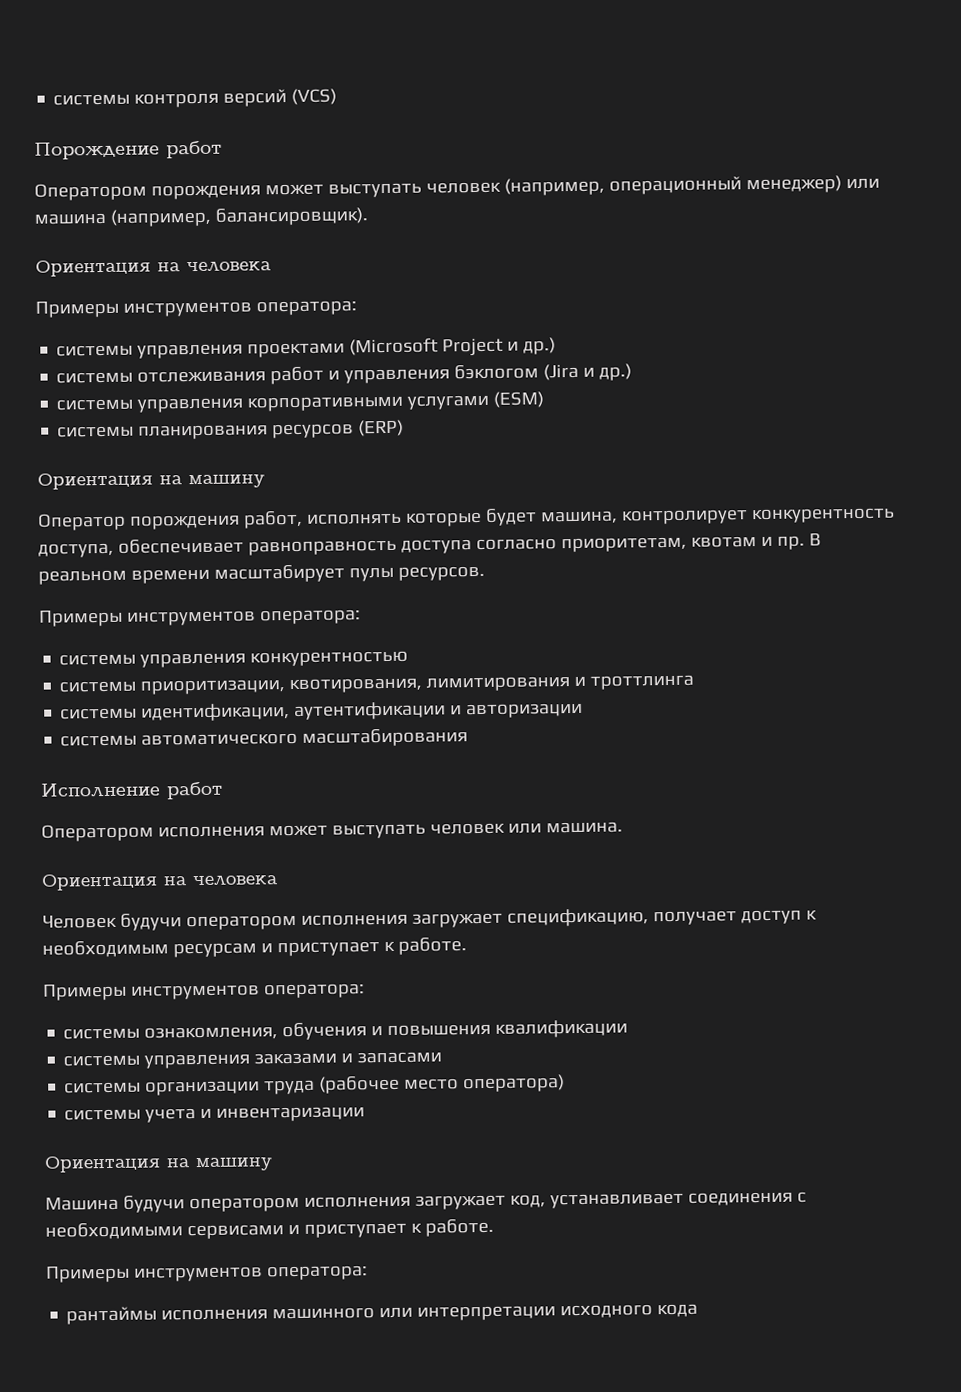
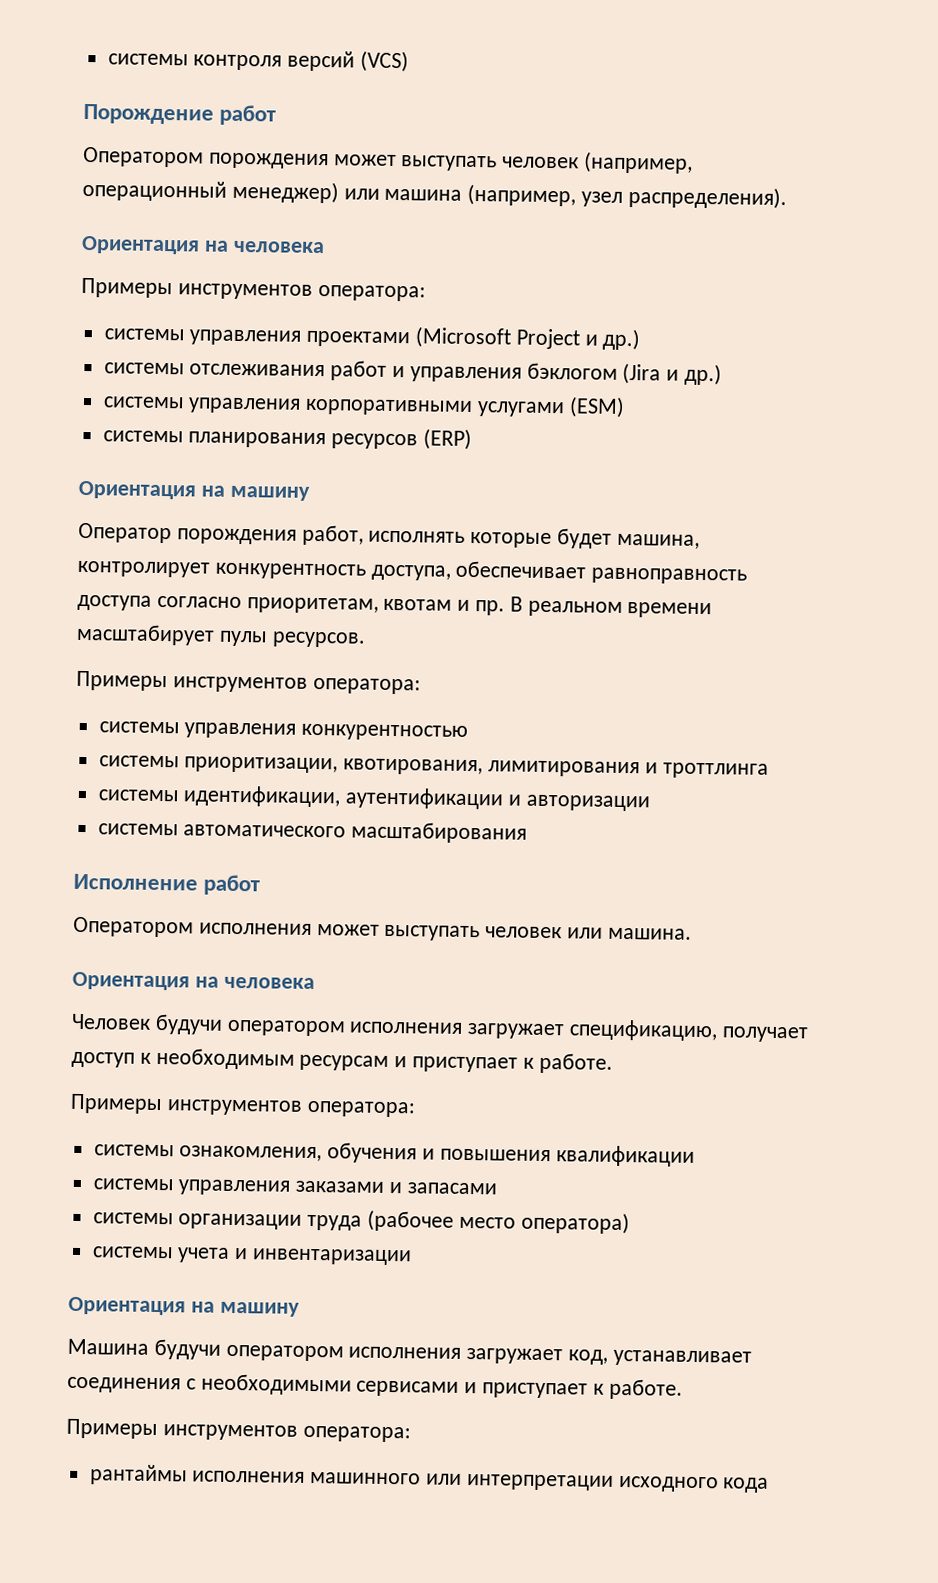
- Оператором порождения может выступать человек (например, операционный менеджер) или машина (например, балансировщик).
+ Оператором порождения может выступать человек (например, операционный менеджер) или машина (например, узел распределения).

